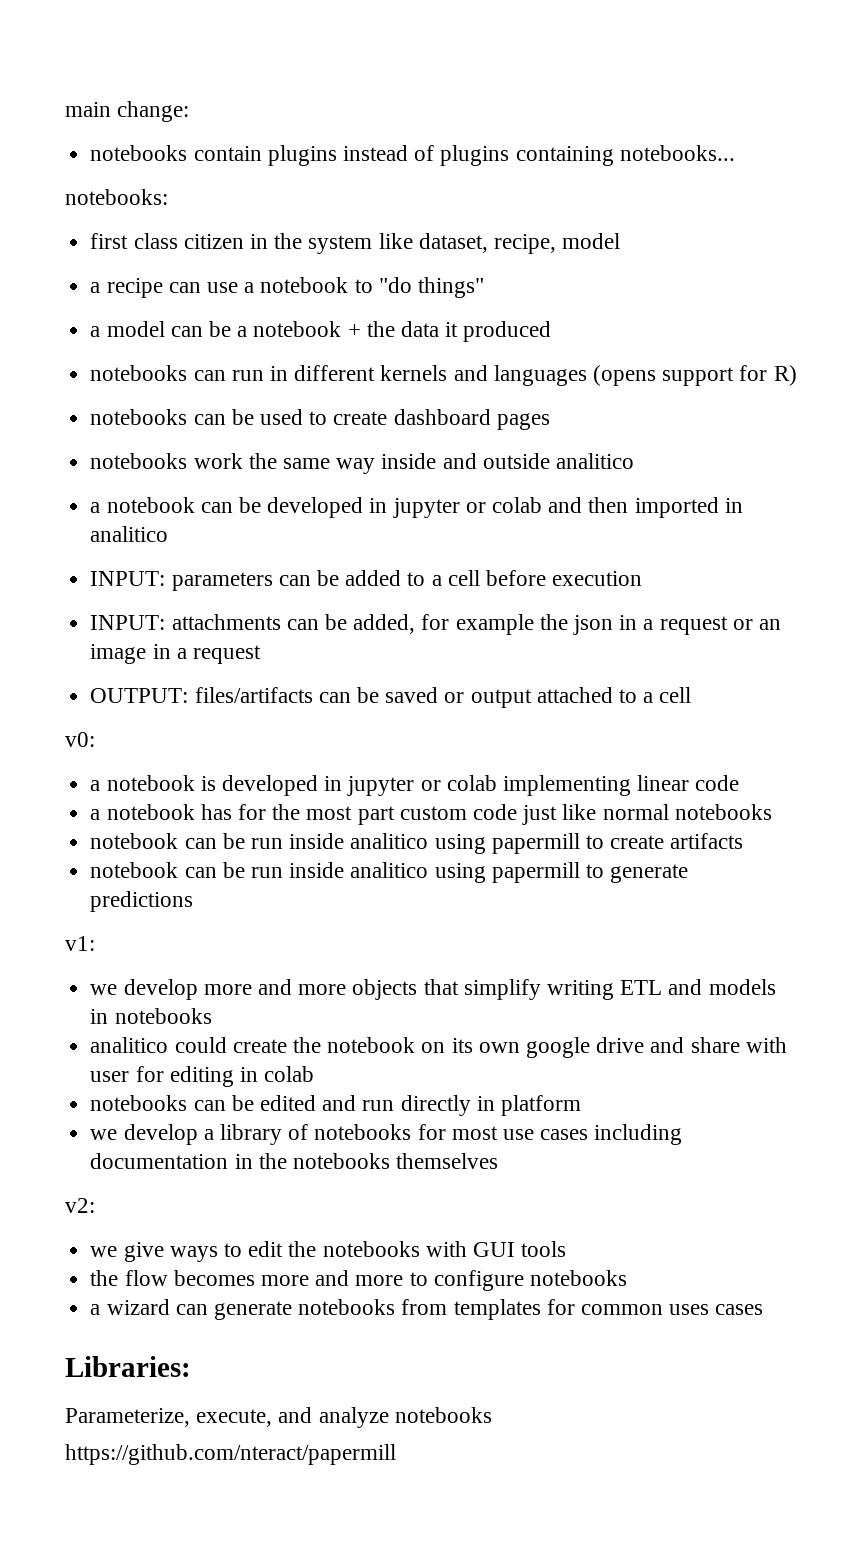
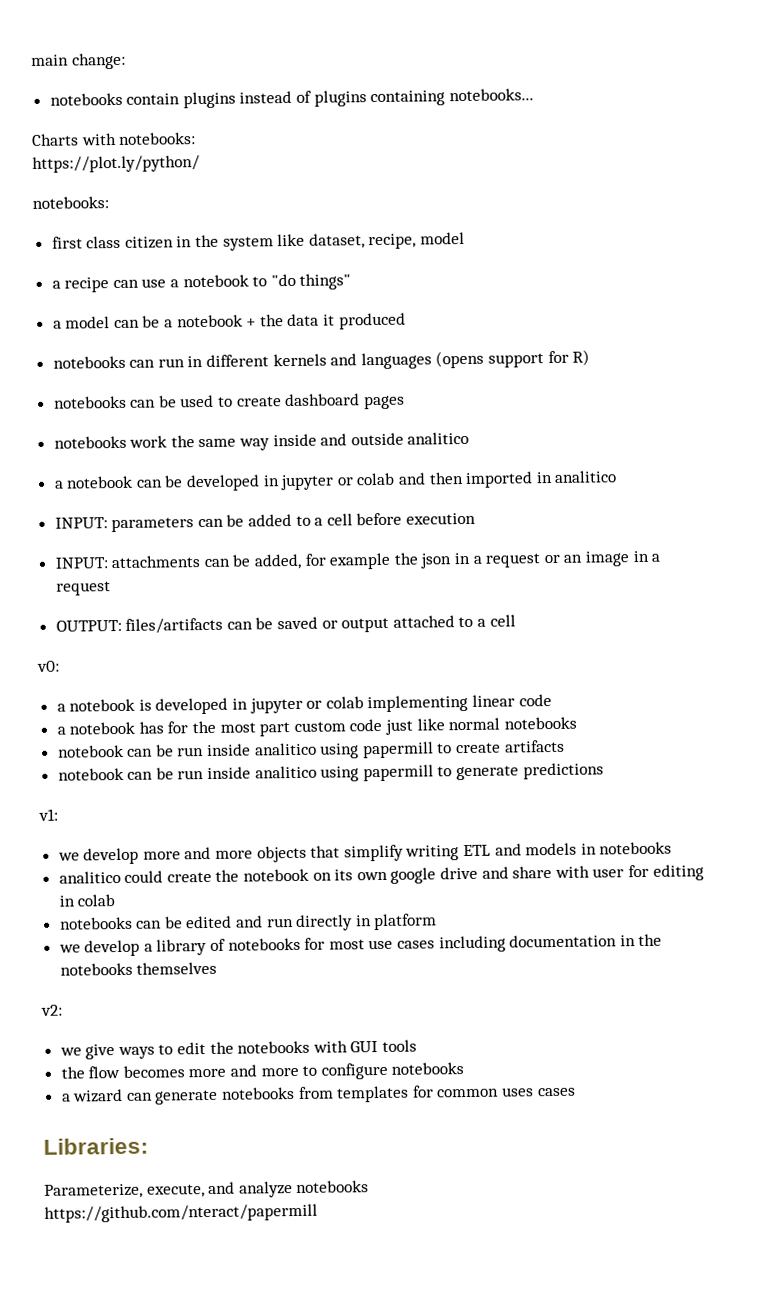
+ Charts with notebooks:
+ https://plot.ly/python/

